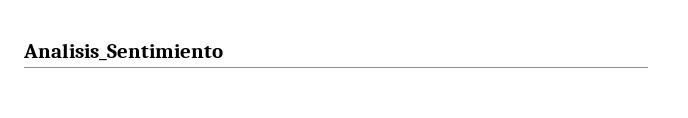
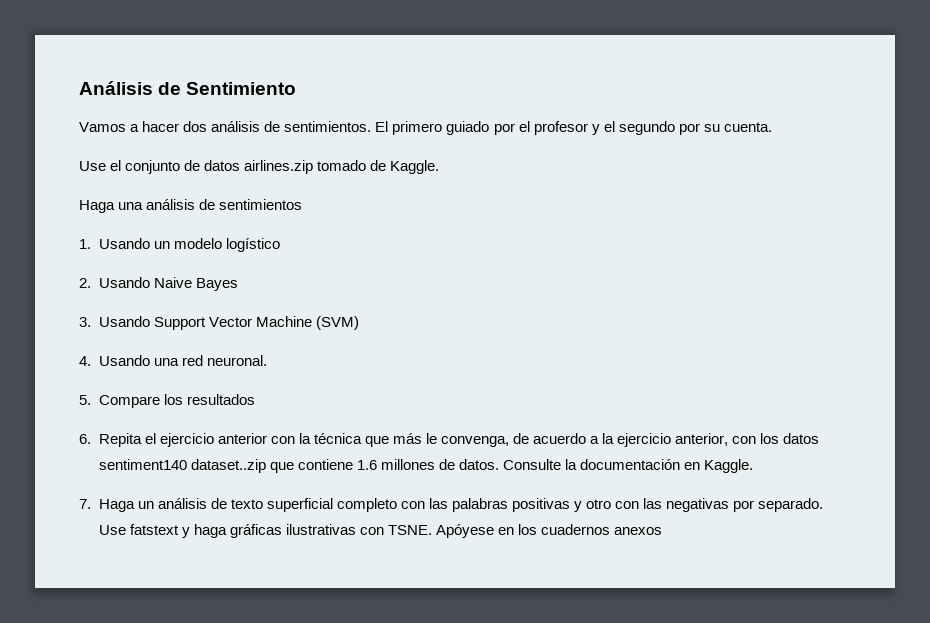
- Analisis_Sentimiento
+ Análisis de Sentimiento
+ Vamos a hacer dos análisis de sentimientos. El primero guiado por el profesor y el segundo por su cuenta.
+ Use el conjunto de datos airlines.zip tomado de Kaggle.
+ Haga una análisis de sentimientos
+ 1. Usando un modelo logístico
+ 2. Usando Naive Bayes
+ 3. Usando Support Vector Machine (SVM)
+ 4. Usando una red neuronal.
+ 5. Compare los resultados
+ 6. Repita el ejercicio anterior con la técnica que más le convenga, de acuerdo a la ejercicio anterior, con los datos sentiment140 dataset..zip que contiene 1.6 millones de datos. Consulte la documentación en Kaggle.
+ 7. Haga un análisis de texto superficial completo con las palabras positivas y otro con las negativas por separado. Use fatstext y haga gráficas ilustrativas con TSNE. Apóyese en los cuadernos anexos

